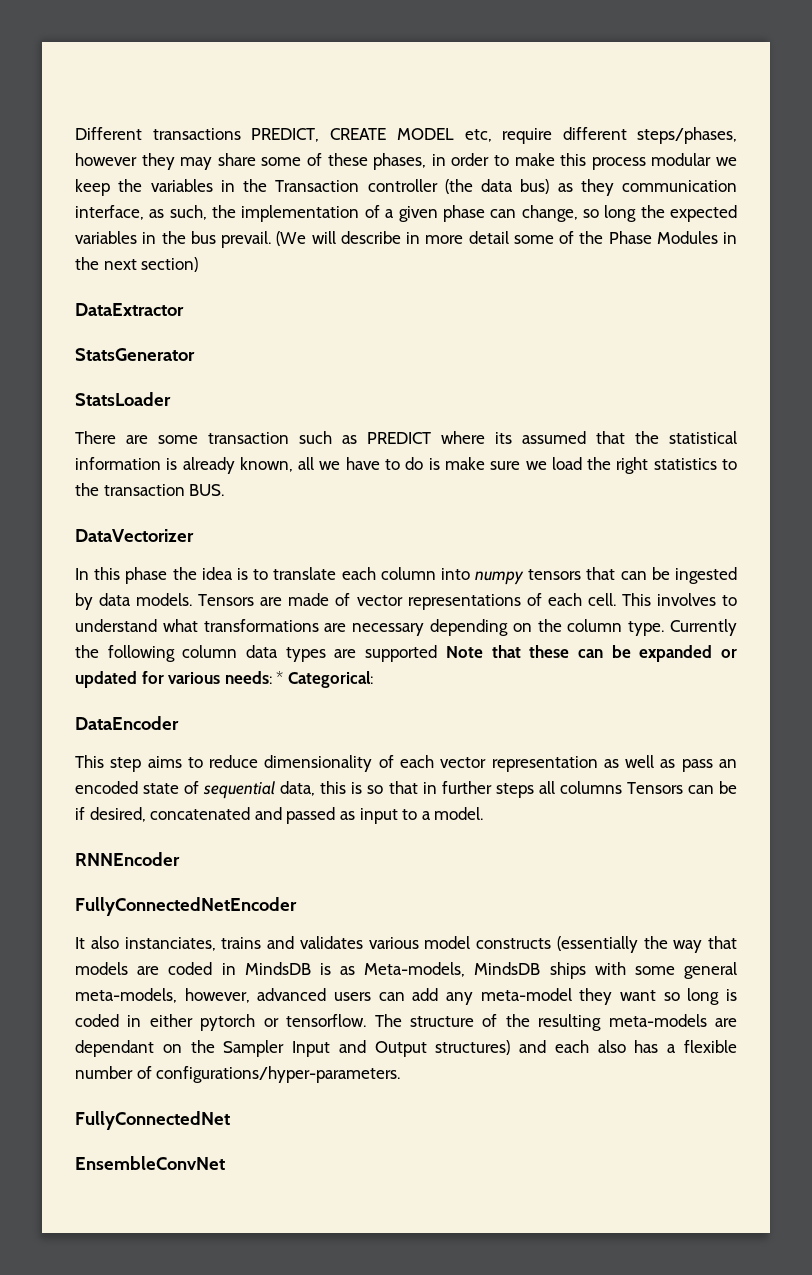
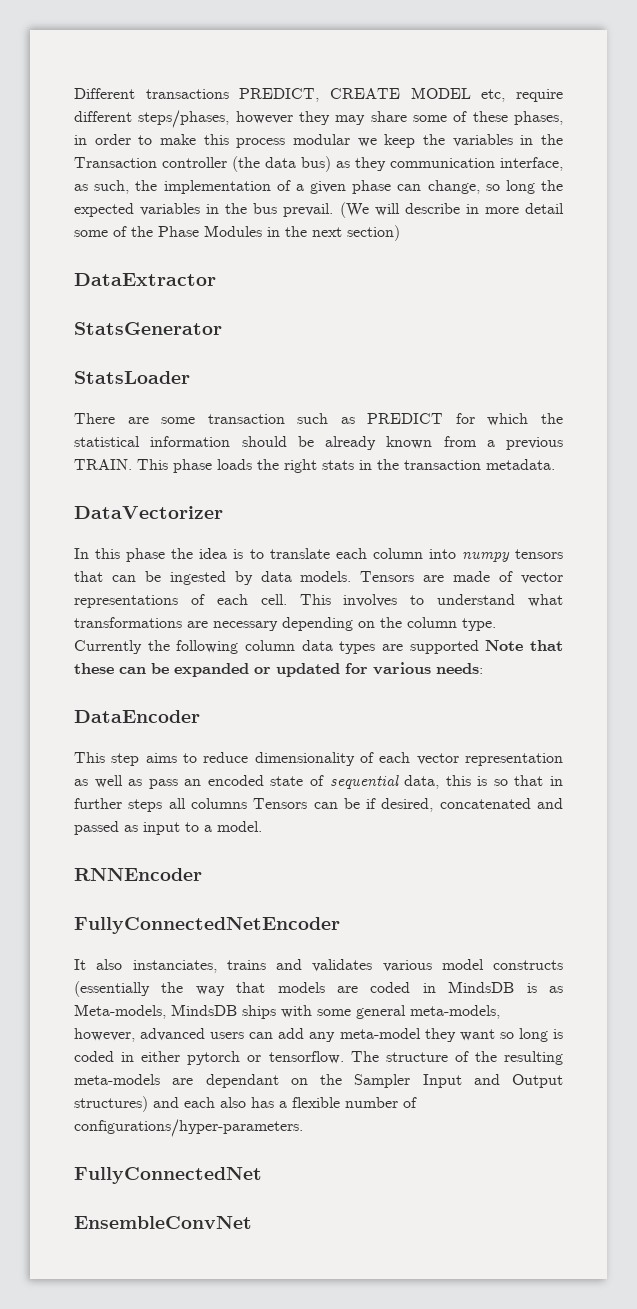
- There are some transaction such as PREDICT where its assumed that the statistical information is already known, all we have to do is make sure we load the right statistics to the transaction BUS.
+ There are some transaction such as PREDICT for which the statistical information should be already known from a previous TRAIN. This phase loads the right stats in the transaction metadata.
- Currently the following column data types are supported Note that these can be expanded or updated for various needs: * Categorical:
+ Currently the following column data types are supported Note that these can be expanded or updated for various needs:

